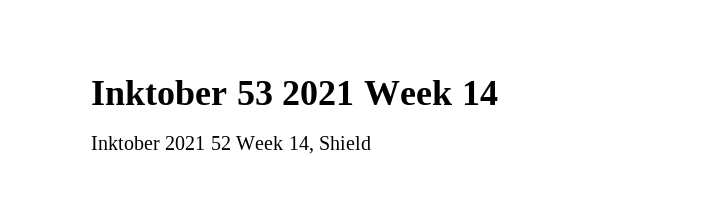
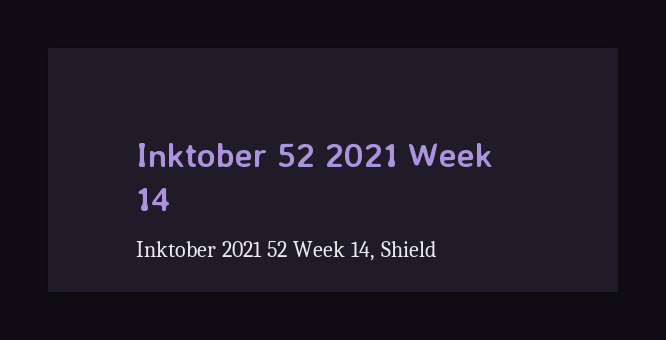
- Inktober 53 2021 Week 14
+ Inktober 52 2021 Week 14

